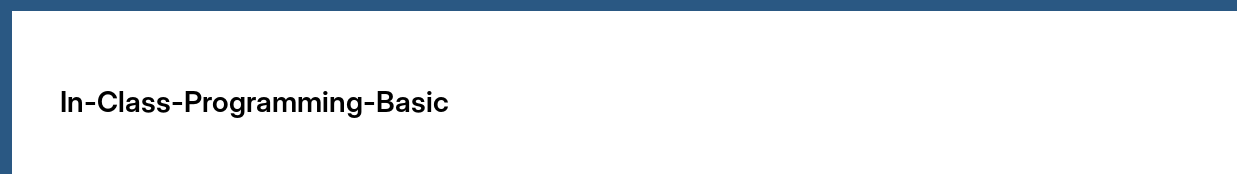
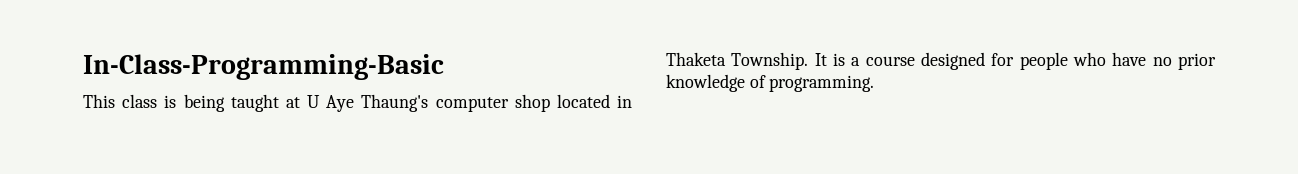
+ This class is being taught at U Aye Thaung's computer shop located in Thaketa Township. It is a course designed for people who have no prior knowledge of programming.

